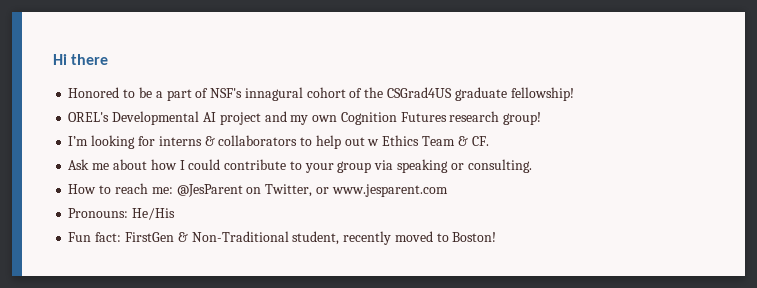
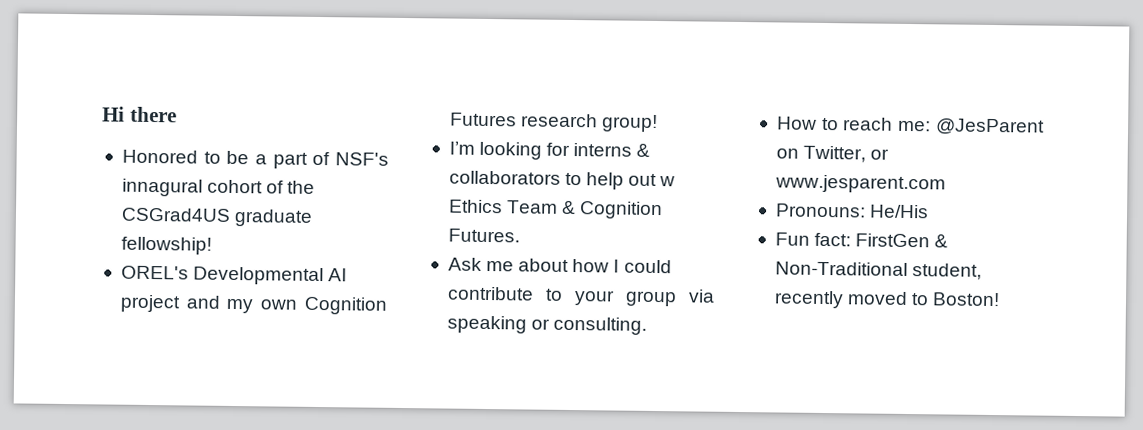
- I’m looking for interns & collaborators to help out w Ethics Team & CF.
+ I’m looking for interns & collaborators to help out w Ethics Team & Cognition Futures.

